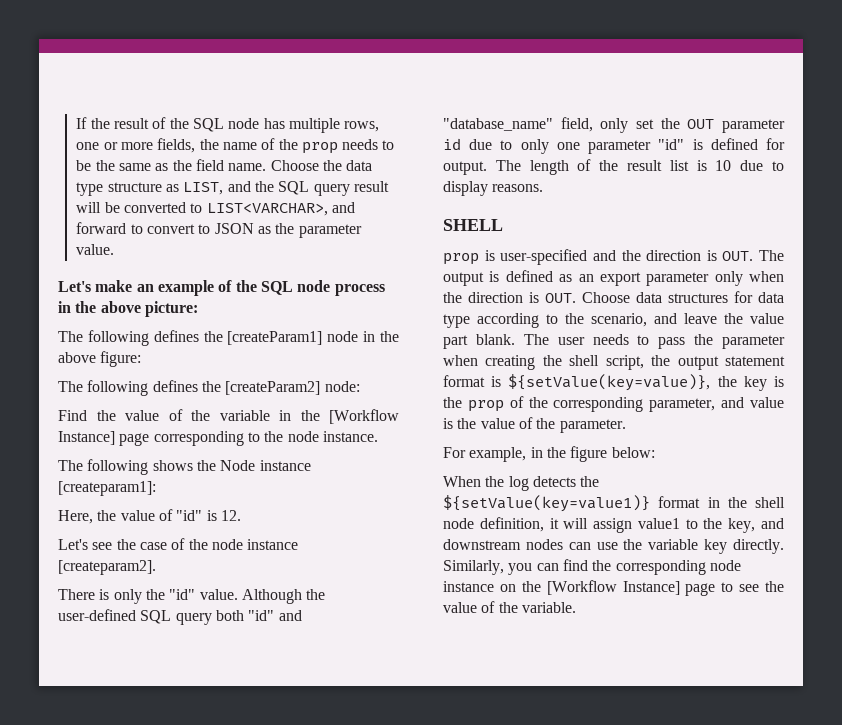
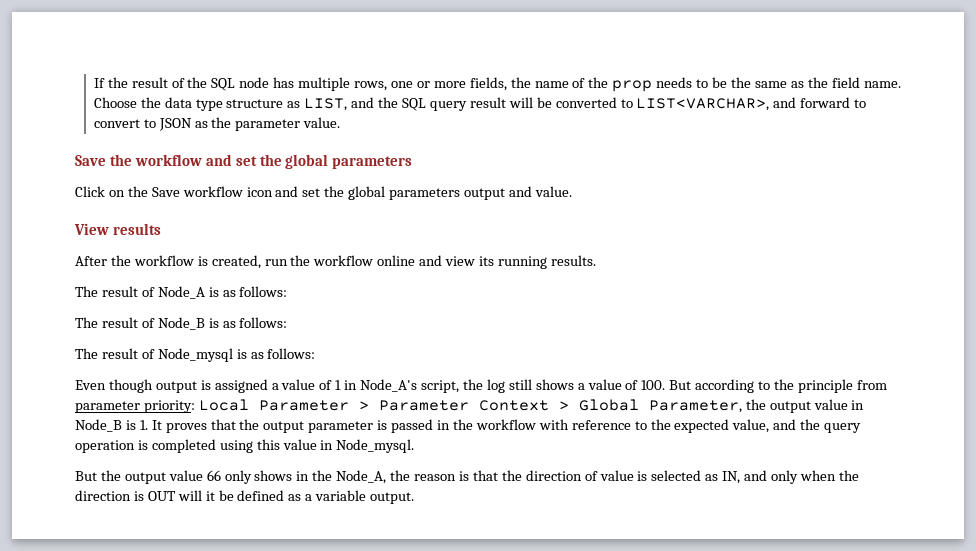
- Let's make an example of the SQL node process in the above picture:
- The following defines the [createParam1] node in the above figure:
- The following defines the [createParam2] node:
- Find the value of the variable in the [Workflow Instance] page corresponding to the node instance.
- The following shows the Node instance [createparam1]:
- Here, the value of "id" is 12.
- Let's see the case of the node instance [createparam2].
- There is only the "id" value. Although the user-defined SQL query both "id" and "database_name" field, only set the OUT parameter id due to only one parameter "id" is defined for output. The length of the result list is 10 due to display reasons.
- SHELL
- prop is user-specified and the direction is OUT. The output is defined as an export parameter only when the direction is OUT. Choose data structures for data type according to the scenario, and leave the value part blank. The user needs to pass the parameter when creating the shell script, the output statement format is ${setValue(key=value)}, the key is the prop of the corresponding parameter, and value is the value of the parameter.
- For example, in the figure below:
- When the log detects the ${setValue(key=value1)} format in the shell node definition, it will assign value1 to the key, and downstream nodes can use the variable key directly. Similarly, you can find the corresponding node instance on the [Workflow Instance] page to see the value of the variable.
+ Save the workflow and set the global parameters
+ Click on the Save workflow icon and set the global parameters output and value.
+ View results
+ After the workflow is created, run the workflow online and view its running results.
+ The result of Node_A is as follows:
+ The result of Node_B is as follows:
+ The result of Node_mysql is as follows:
+ Even though output is assigned a value of 1 in Node_A's script, the log still shows a value of 100. But according to the principle from parameter priority: Local Parameter > Parameter Context > Global Parameter, the output value in Node_B is 1. It proves that the output parameter is passed in the workflow with reference to the expected value, and the query operation is completed using this value in Node_mysql.
+ But the output value 66 only shows in the Node_A, the reason is that the direction of value is selected as IN, and only when the direction is OUT will it be defined as a variable output.

